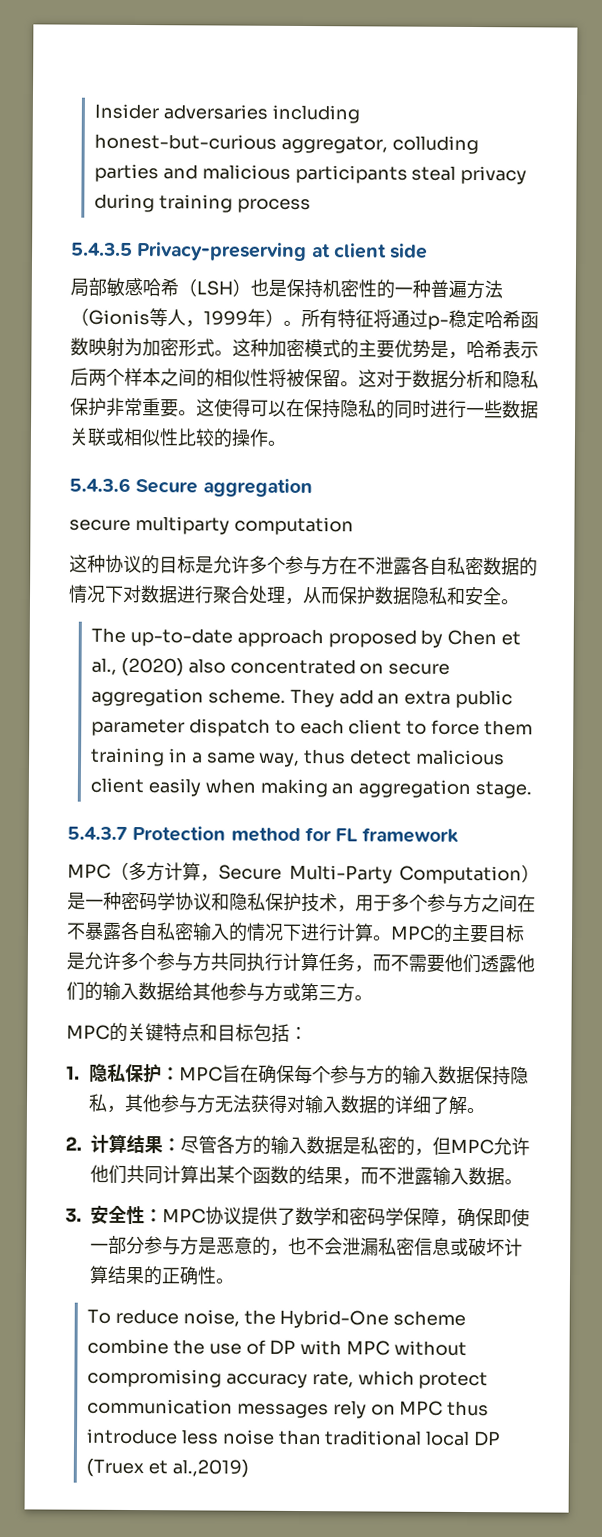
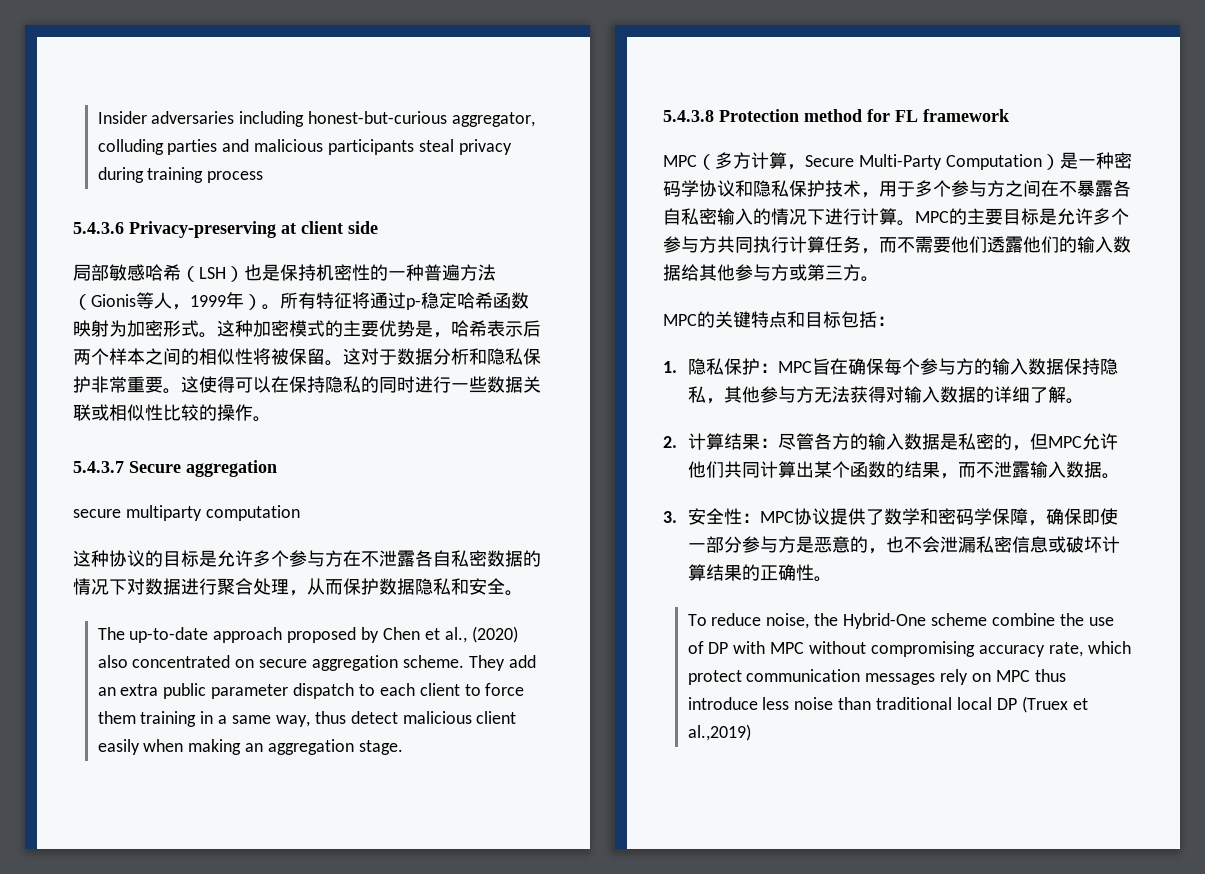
- 5.4.3.5 Privacy-preserving at client side
+ 5.4.3.6 Privacy-preserving at client side
- 5.4.3.6 Secure aggregation
+ 5.4.3.7 Secure aggregation
- 5.4.3.7 Protection method for FL framework
+ 5.4.3.8 Protection method for FL framework

